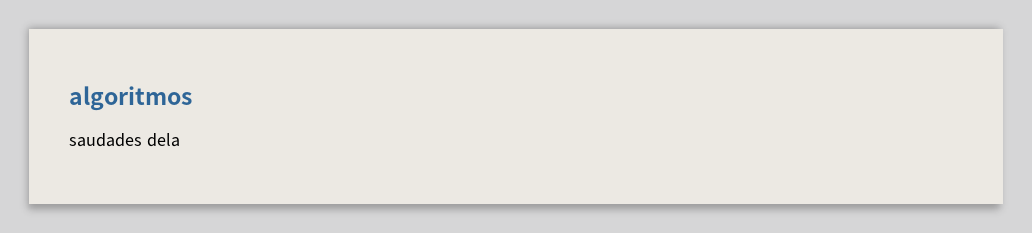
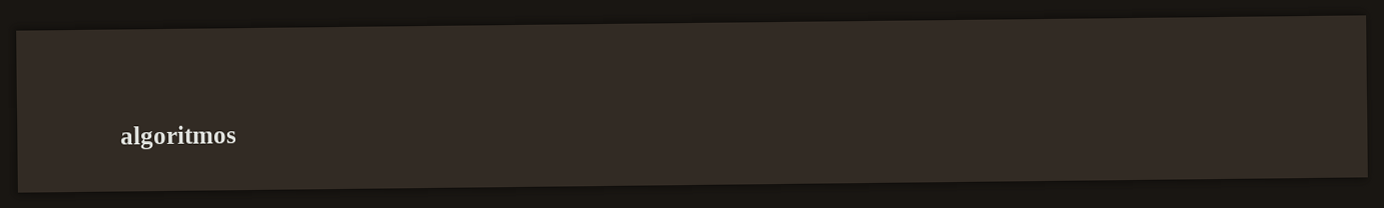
- saudades dela

